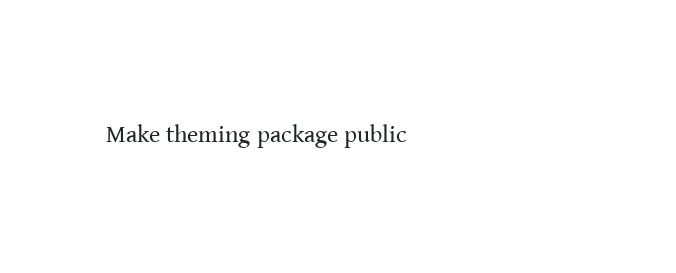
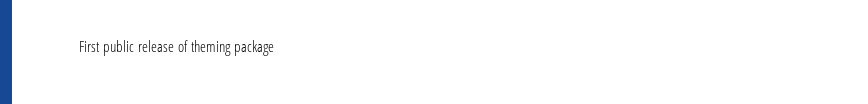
- Make theming package public
+ First public release of theming package

